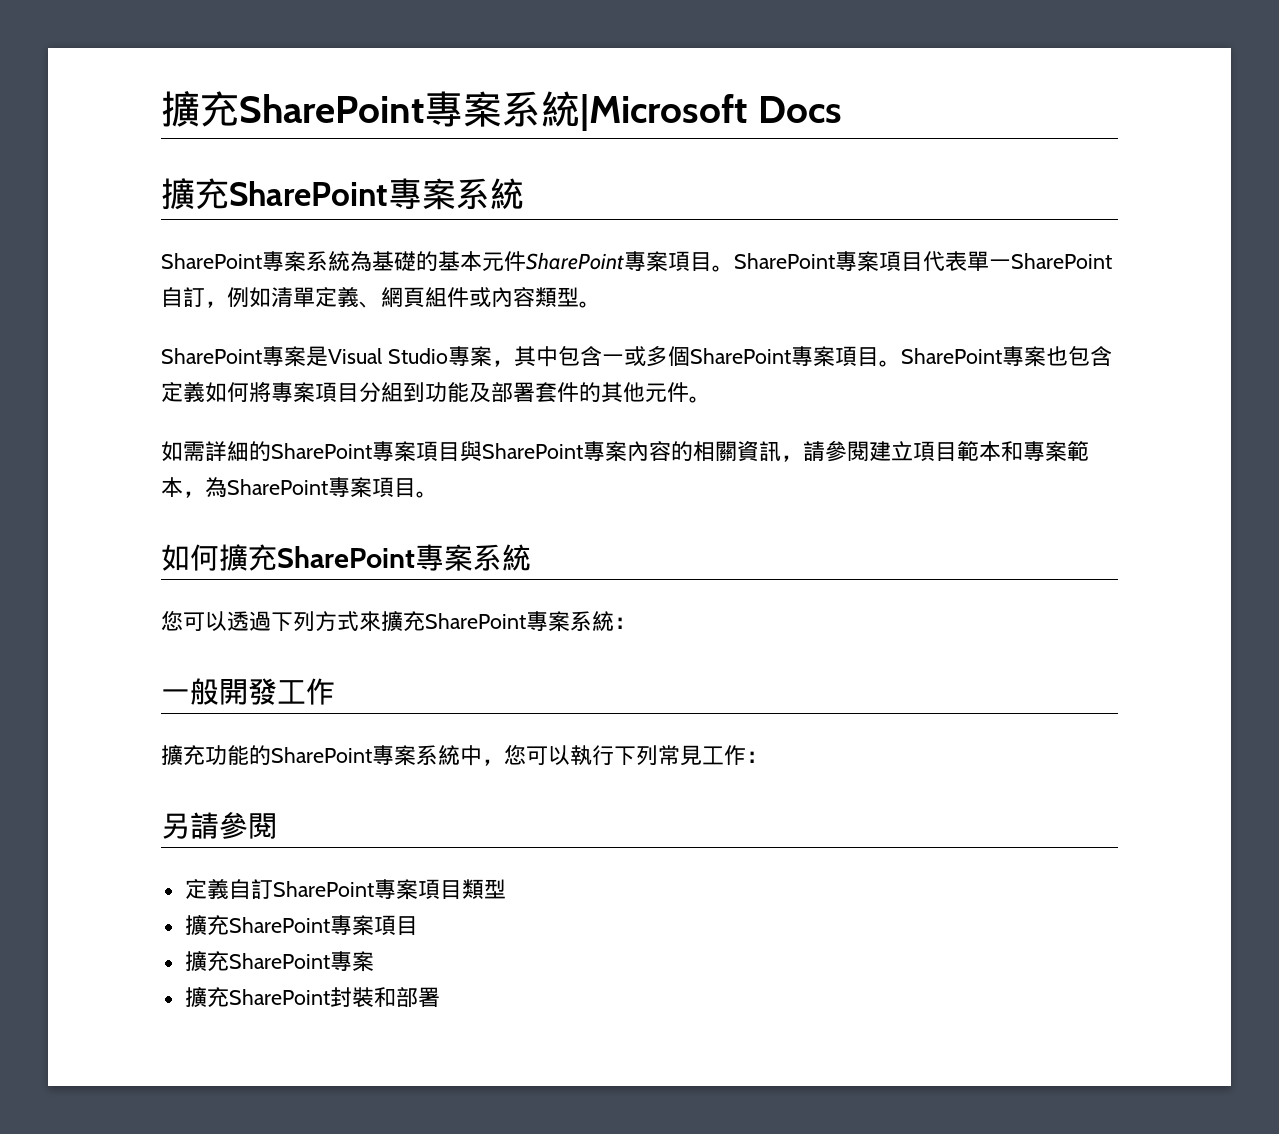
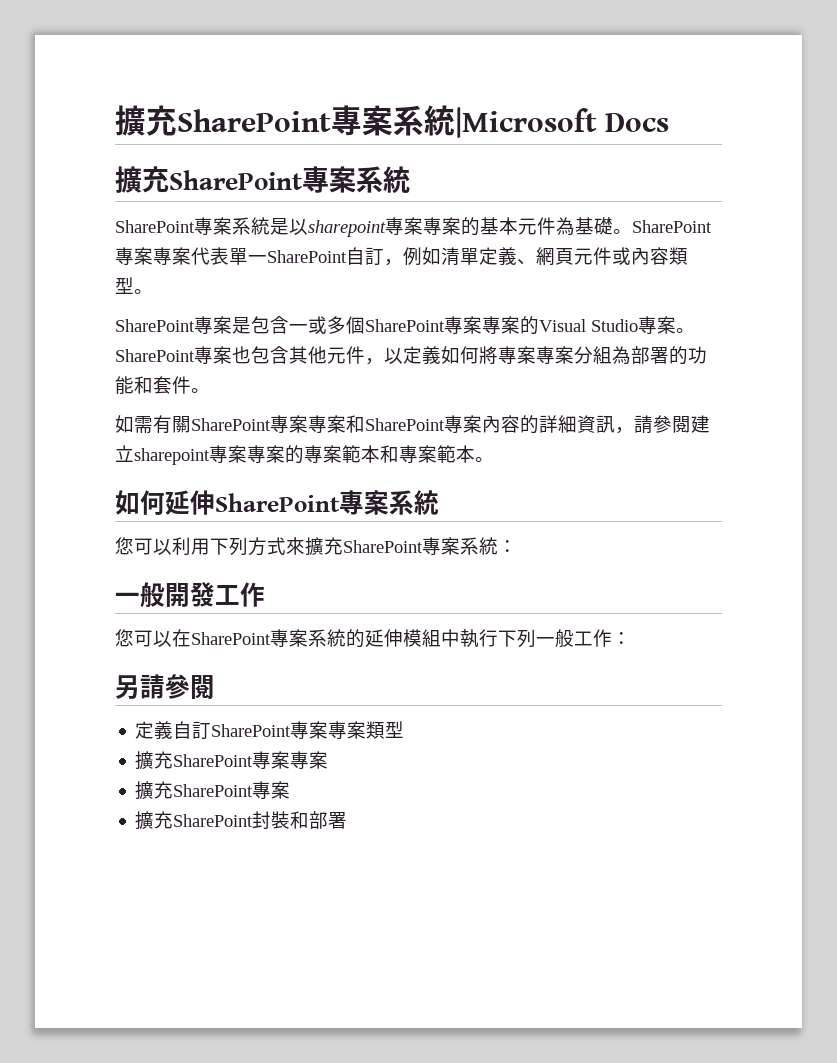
- SharePoint專案系統為基礎的基本元件SharePoint專案項目。SharePoint專案項目代表單一SharePoint自訂，例如清單定義、網頁組件或內容類型。
+ SharePoint專案系統是以sharepoint專案專案的基本元件為基礎。SharePoint專案專案代表單一SharePoint自訂，例如清單定義、網頁元件或內容類型。
- SharePoint專案是Visual Studio專案，其中包含一或多個SharePoint專案項目。
+ SharePoint專案是包含一或多個SharePoint專案專案的Visual Studio專案。
- SharePoint專案也包含定義如何將專案項目分組到功能及部署套件的其他元件。
+ SharePoint專案也包含其他元件，以定義如何將專案專案分組為部署的功能和套件。
- 如需詳細的SharePoint專案項目與SharePoint專案內容的相關資訊，請參閱建立項目範本和專案範本，為SharePoint專案項目。
+ 如需有關SharePoint專案專案和SharePoint專案內容的詳細資訊，請參閱建立sharepoint專案專案的專案範本和專案範本。
- 如何擴充SharePoint專案系統
+ 如何延伸SharePoint專案系統
- 您可以透過下列方式來擴充SharePoint專案系統：
+ 您可以利用下列方式來擴充SharePoint專案系統：
- 擴充功能的SharePoint專案系統中，您可以執行下列常見工作：
+ 您可以在SharePoint專案系統的延伸模組中執行下列一般工作：
- 定義自訂SharePoint專案項目類型
+ 定義自訂SharePoint專案專案類型
- 擴充SharePoint專案項目
+ 擴充SharePoint專案專案

